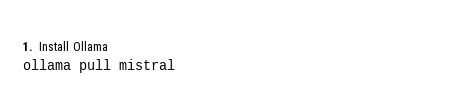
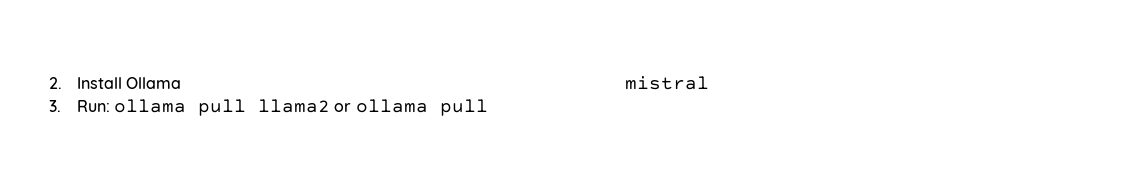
- 1. Install Ollama
+ 2. Install Ollama
- ollama pull mistral
+ 3. Run: ollama pull llama2 or ollama pull mistral

